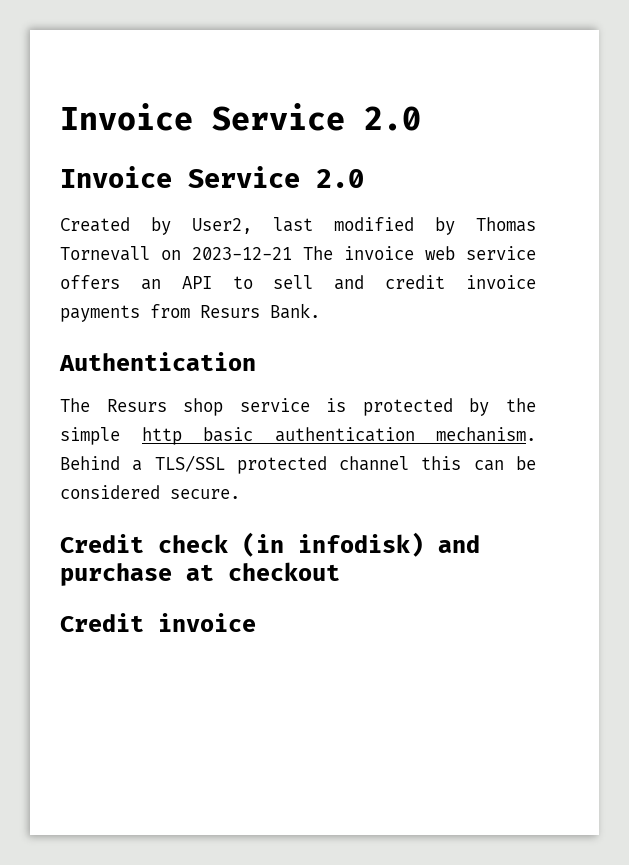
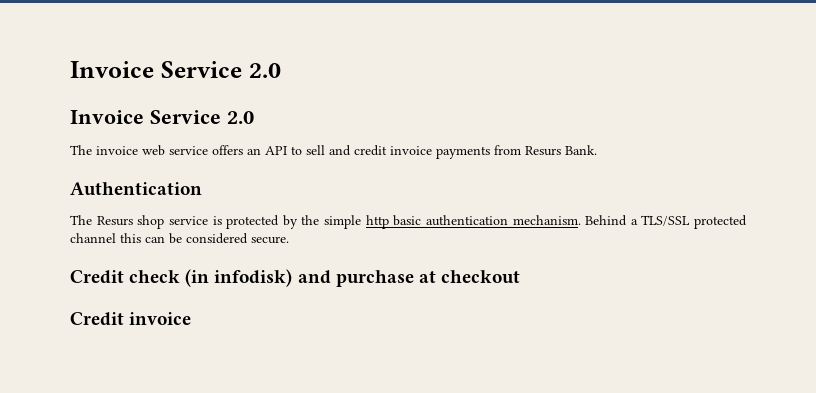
- Created by User2, last modified by Thomas Tornevall on 2023-12-21 The invoice web service offers an API to sell and credit invoice payments from Resurs Bank.
+ The invoice web service offers an API to sell and credit invoice payments from Resurs Bank.

